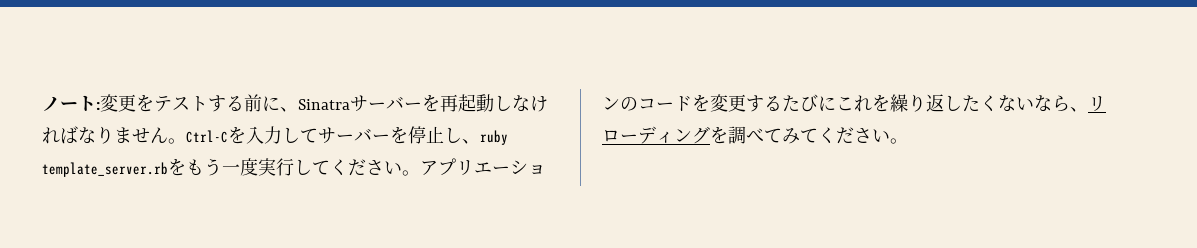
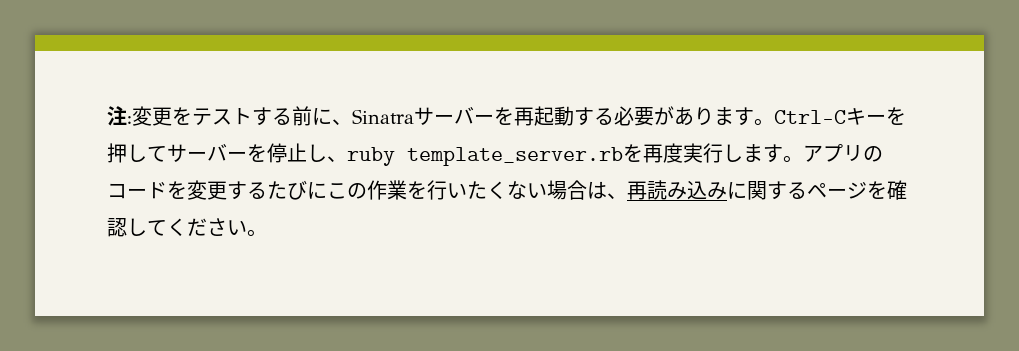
- ノート:変更をテストする前に、Sinatraサーバーを再起動しなければなりません。Ctrl-Cを入力してサーバーを停止し、ruby template_server.rbをもう一度実行してください。アプリエーションのコードを変更するたびにこれを繰り返したくないなら、リローディングを調べてみてください。
+ 注:変更をテストする前に、Sinatraサーバーを再起動する必要があります。Ctrl-Cキーを押してサーバーを停止し、ruby template_server.rbを再度実行します。アプリのコードを変更するたびにこの作業を行いたくない場合は、再読み込みに関するページを確認してください。

